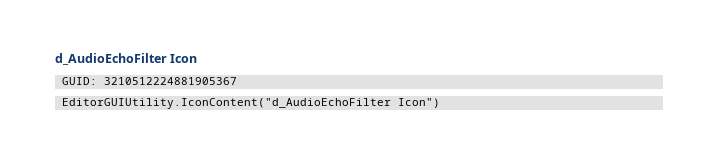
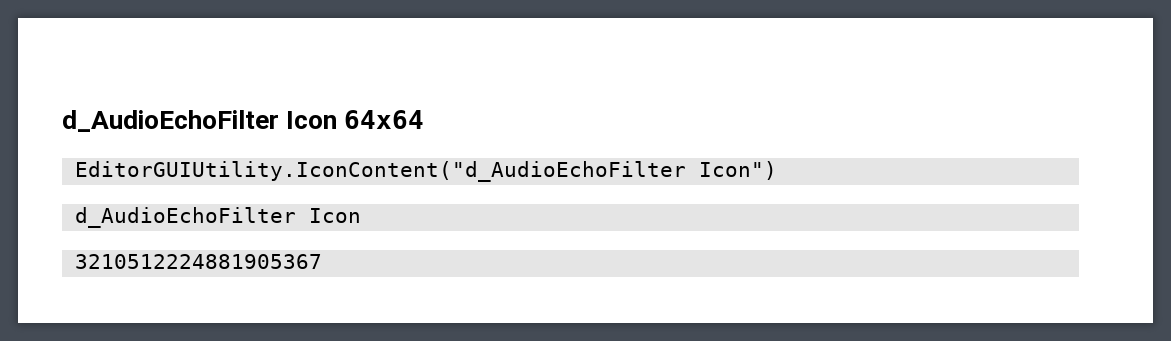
+ d_AudioEchoFilter Icon 64x64
+ EditorGUIUtility.IconContent("d_AudioEchoFilter Icon")
  d_AudioEchoFilter Icon
- GUID: 3210512224881905367
+ 3210512224881905367
- EditorGUIUtility.IconContent("d_AudioEchoFilter Icon")

